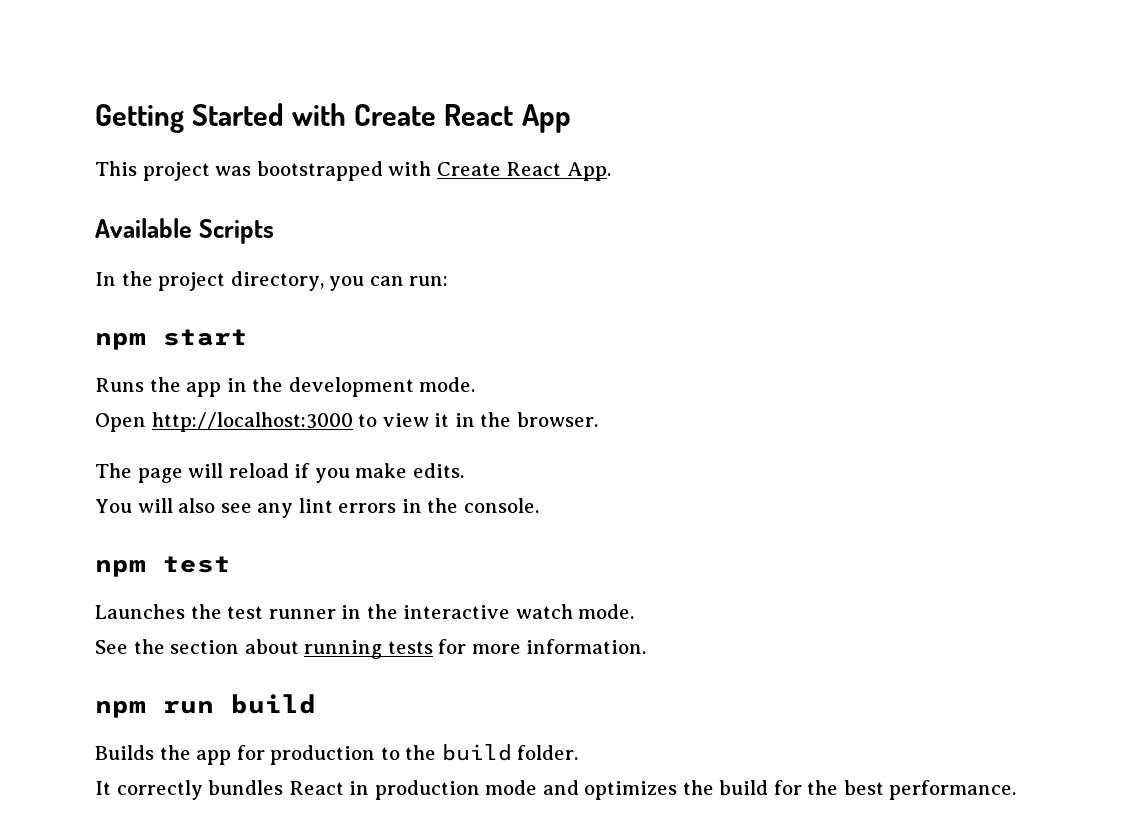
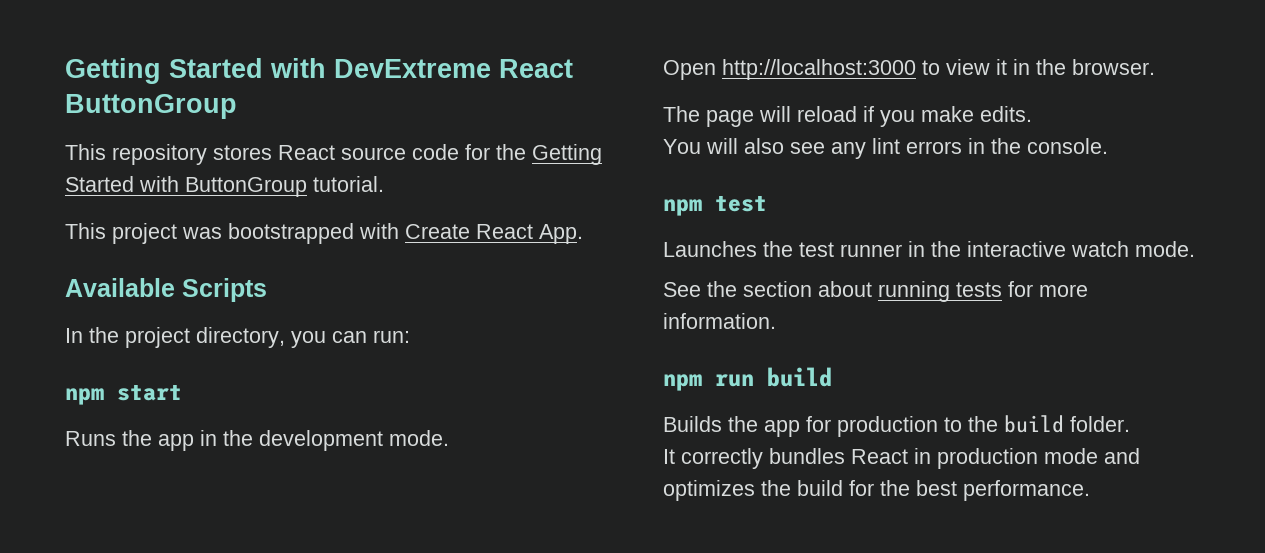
- Getting Started with Create React App
+ Getting Started with DevExtreme React ButtonGroup
+ This repository stores React source code for the Getting Started with ButtonGroup tutorial.

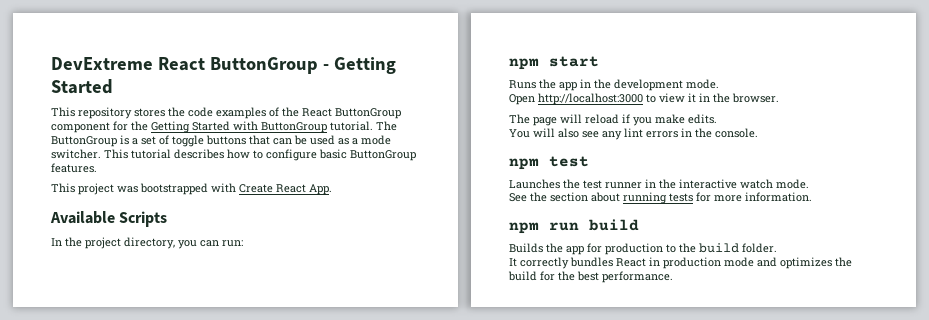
- Getting Started with DevExtreme React ButtonGroup
+ DevExtreme React ButtonGroup - Getting Started
- This repository stores React source code for the Getting Started with ButtonGroup tutorial.
+ This repository stores the code examples of the React ButtonGroup component for the Getting Started with ButtonGroup tutorial. The ButtonGroup is a set of toggle buttons that can be used as a mode switcher. This tutorial describes how to configure basic ButtonGroup features.

